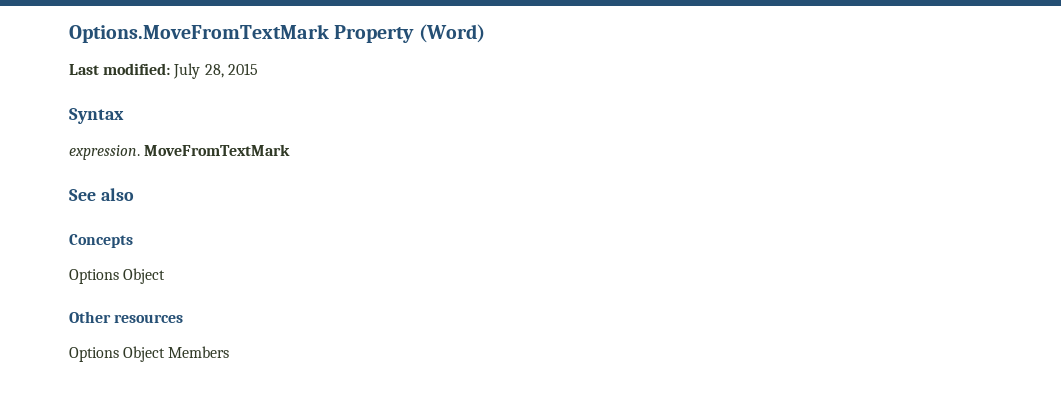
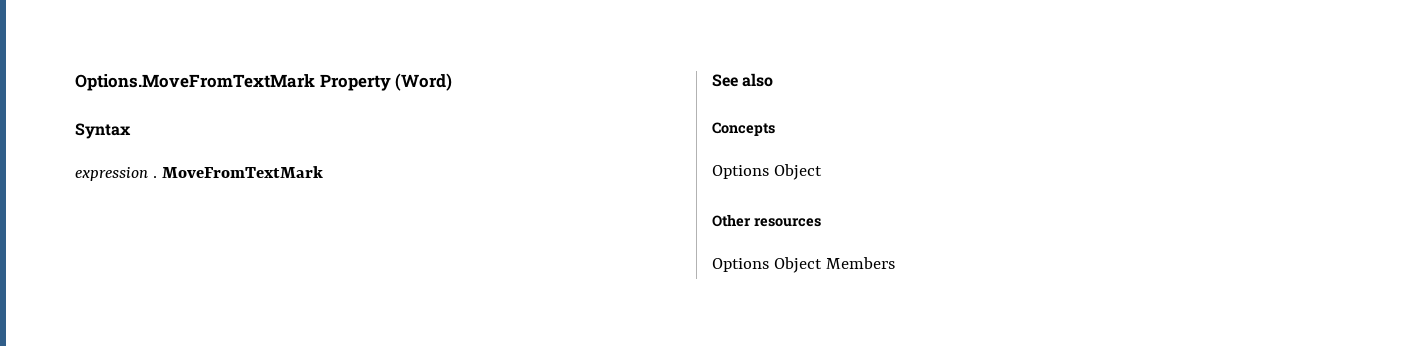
- Last modified: July 28, 2015
- expression.
+ expression .

